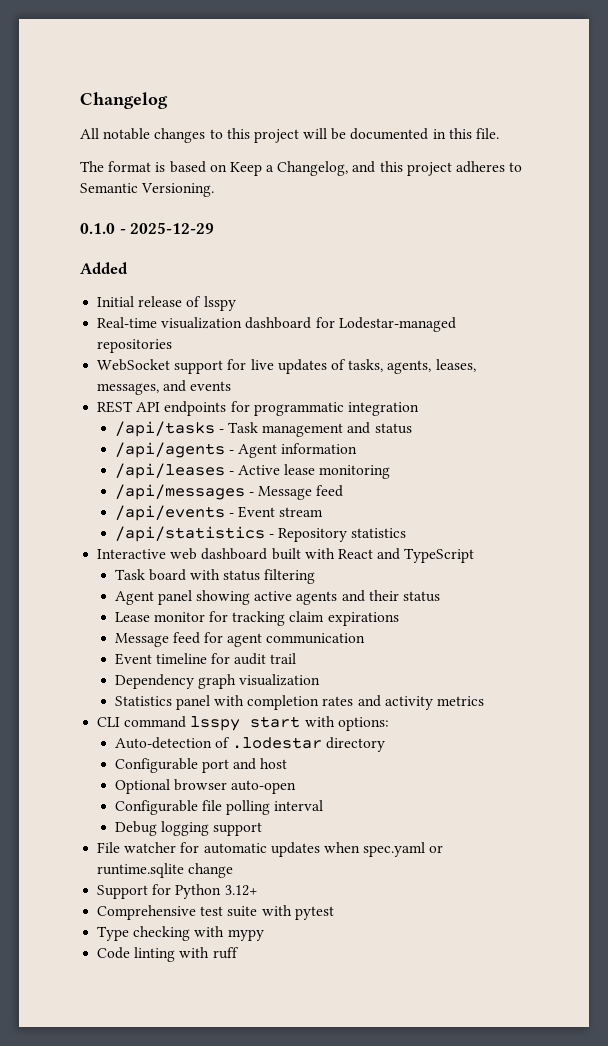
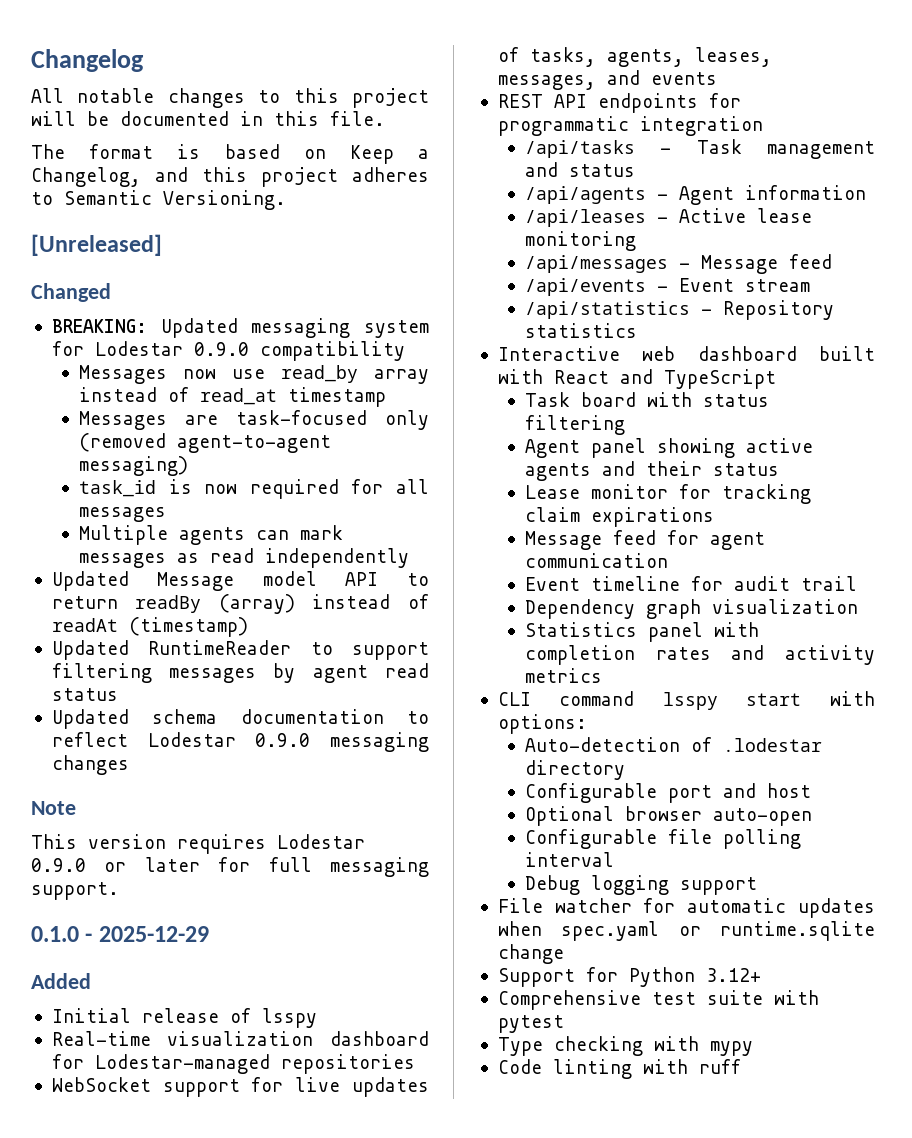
+ [Unreleased]
+ Changed
+ BREAKING: Updated messaging system for Lodestar 0.9.0 compatibility
+ Messages now use read_by array instead of read_at timestamp
+ Messages are task-focused only (removed agent-to-agent messaging)
+ task_id is now required for all messages
+ Multiple agents can mark messages as read independently
+ Updated Message model API to return readBy (array) instead of readAt (timestamp)
+ Updated RuntimeReader to support filtering messages by agent read status
+ Updated schema documentation to reflect Lodestar 0.9.0 messaging changes
+ Note
+ This version requires Lodestar 0.9.0 or later for full messaging support.

